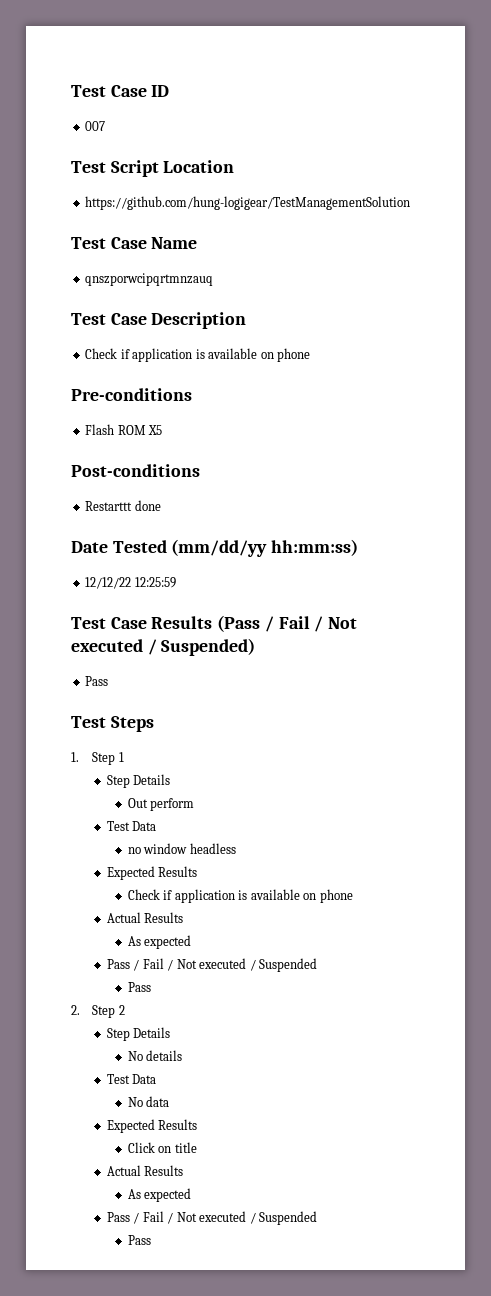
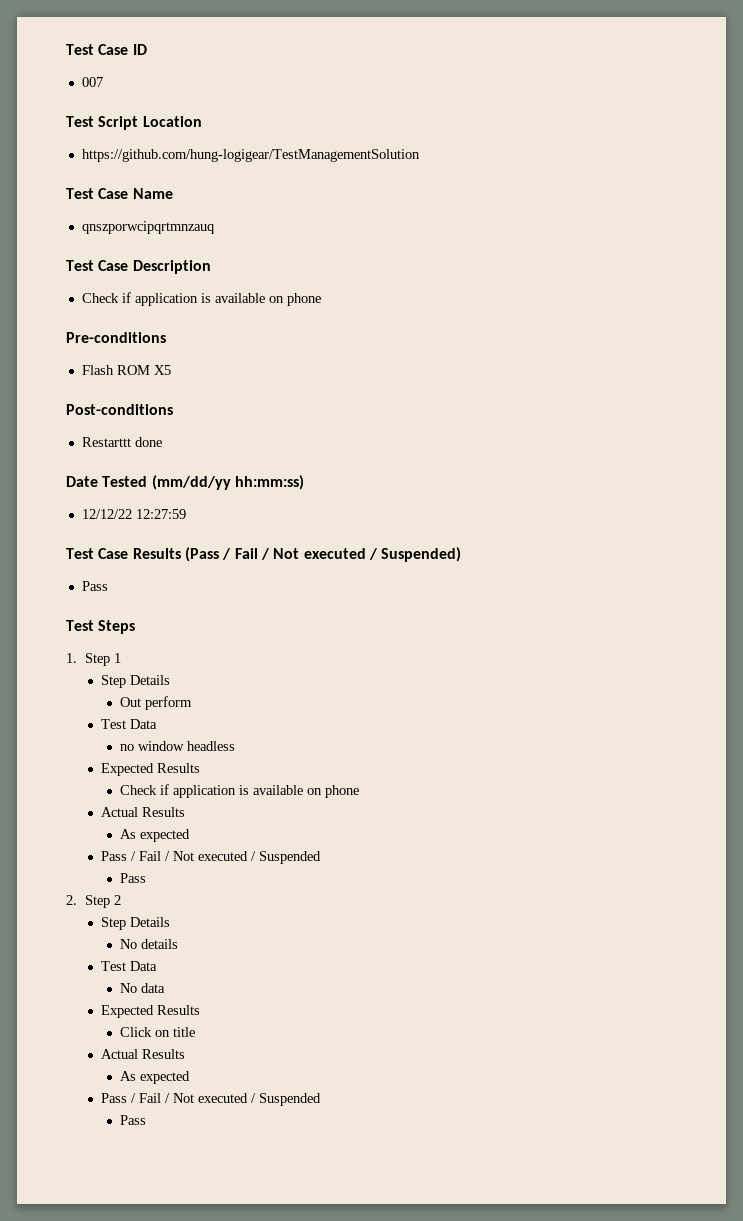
- 12/12/22 12:25:59
+ 12/12/22 12:27:59

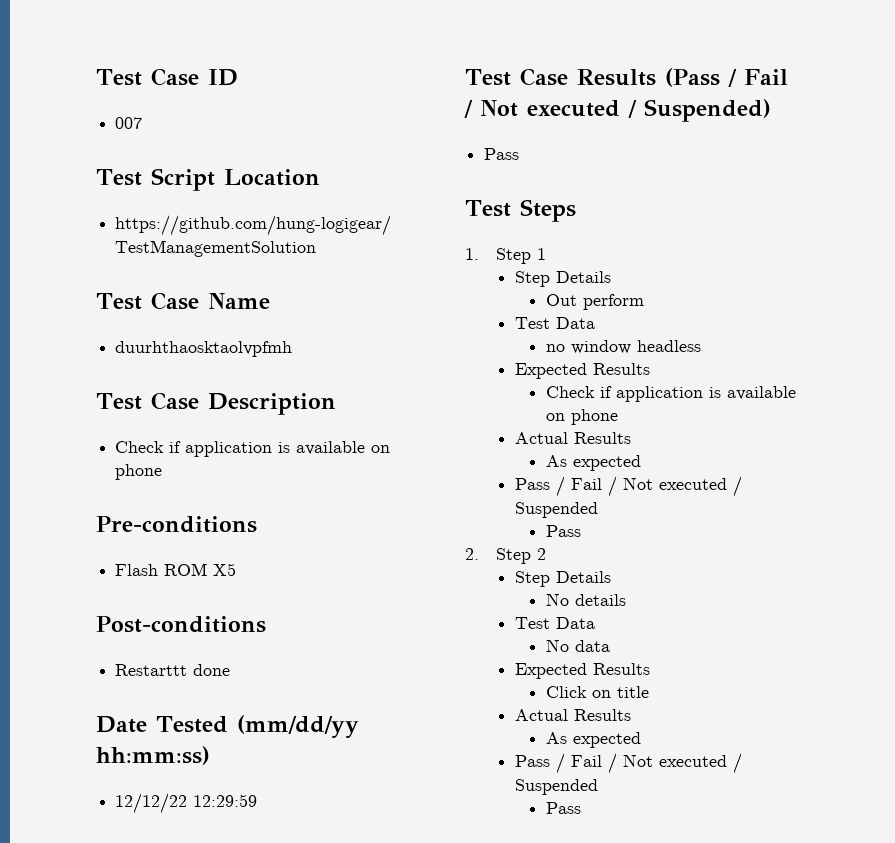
- qnszporwcipqrtmnzauq
+ duurhthaosktaolvpfmh
- 12/12/22 12:27:59
+ 12/12/22 12:29:59

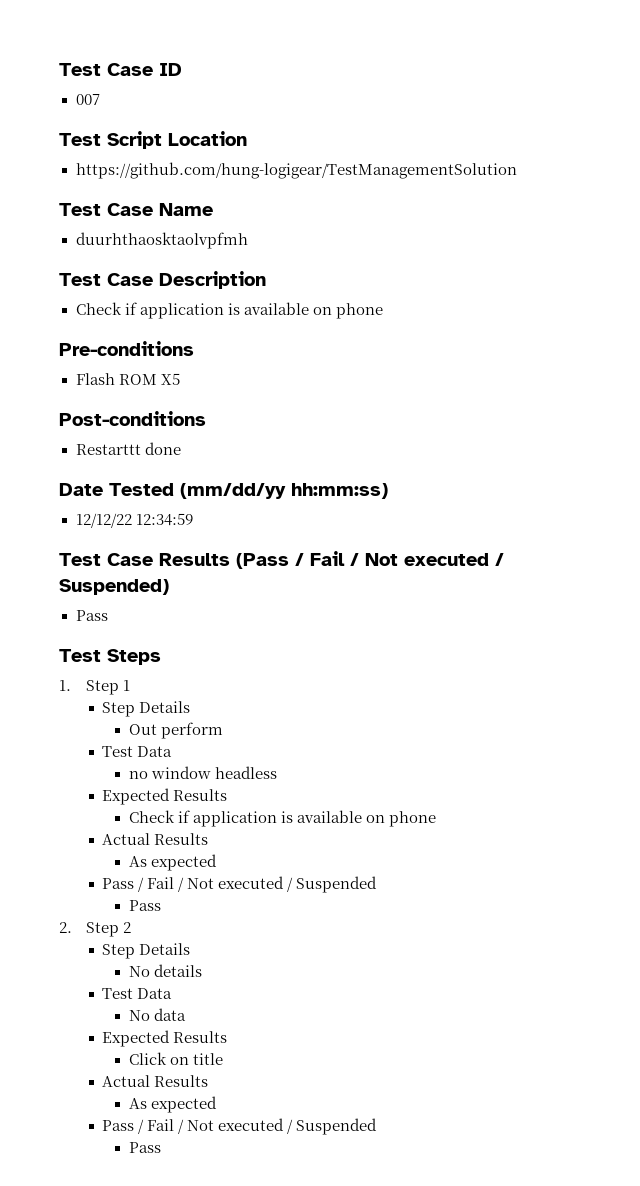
- 12/12/22 12:29:59
+ 12/12/22 12:34:59

